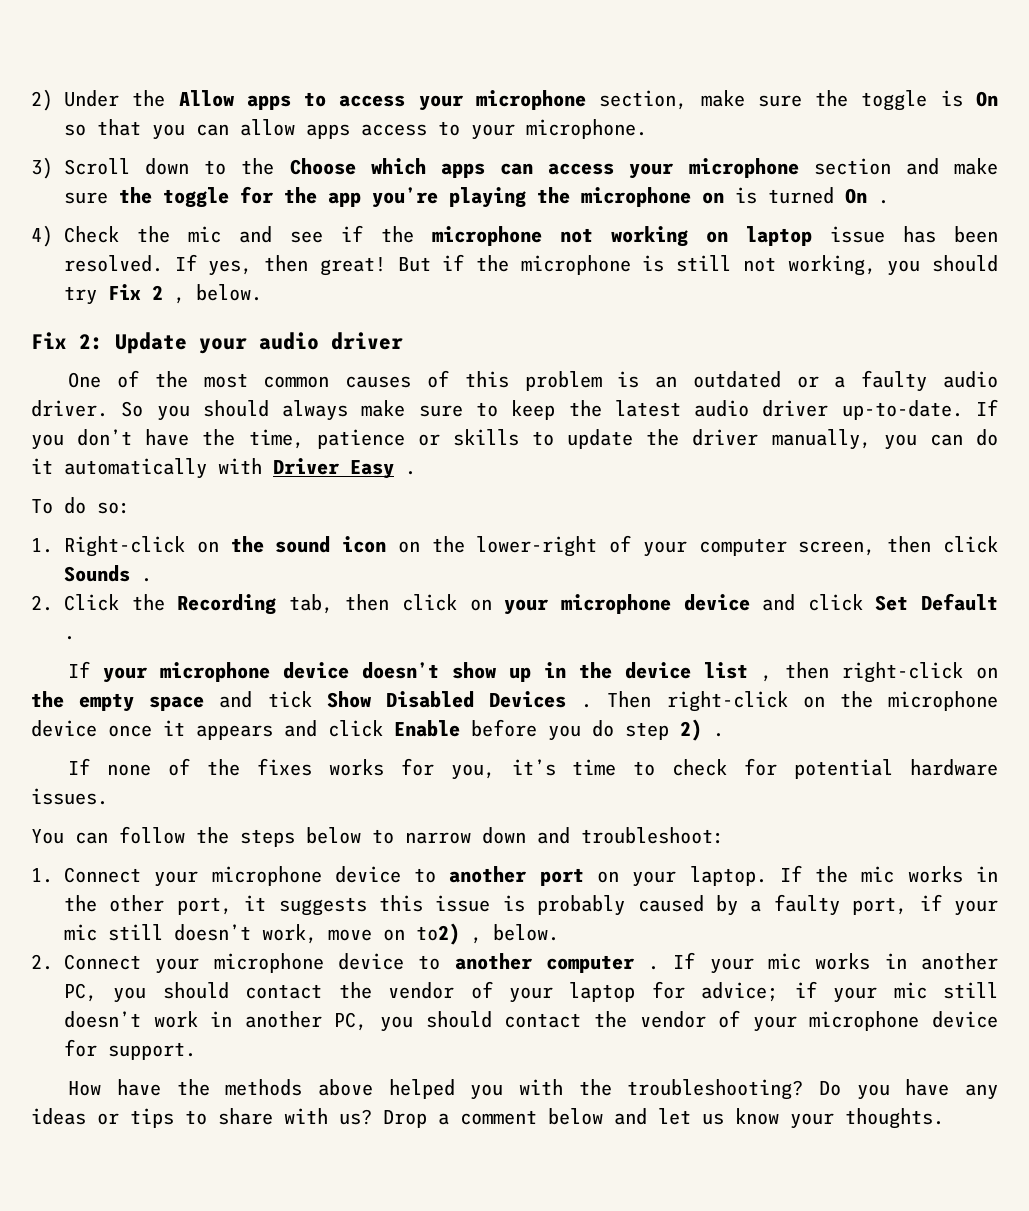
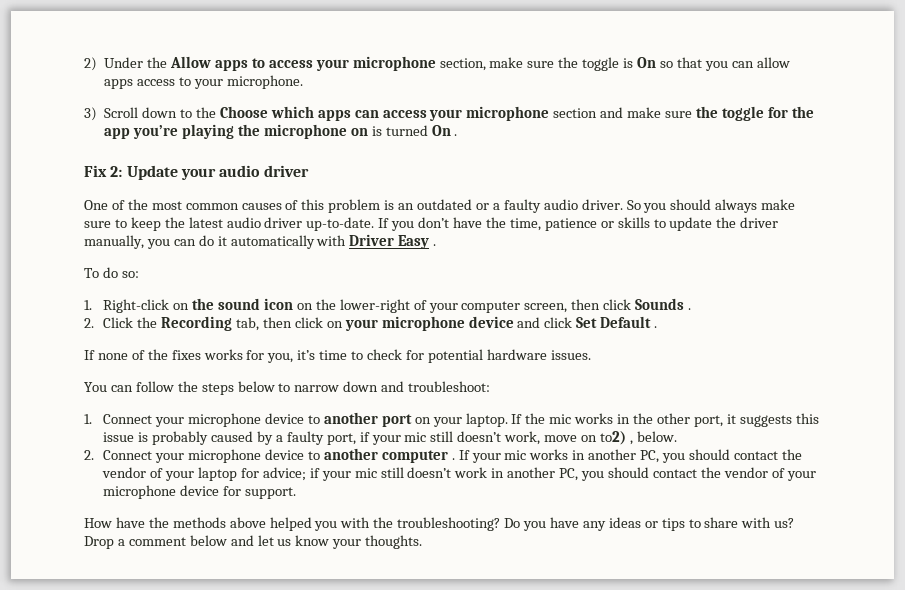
- 4) Check the mic and see if the microphone not working on laptop issue has been resolved. If yes, then great! But if the microphone is still not working, you should try Fix 2 , below.
- If your microphone device doesn’t show up in the device list , then right-click on the empty space and tick Show Disabled Devices . Then right-click on the microphone device once it appears and click Enable before you do step 2) .

